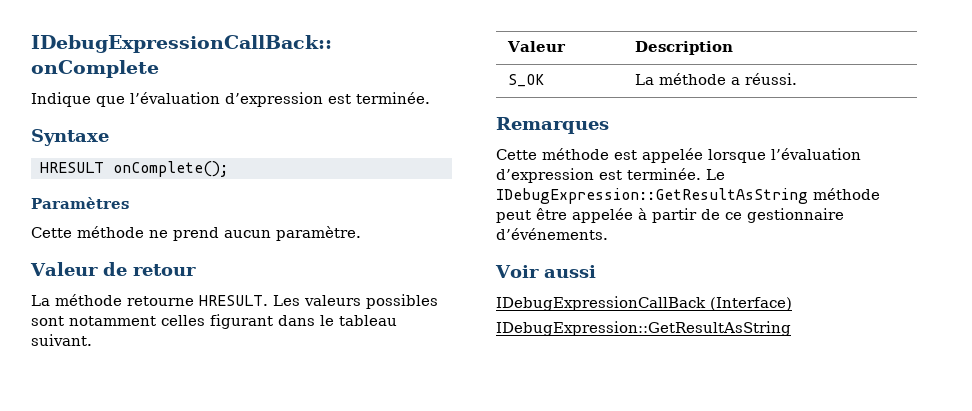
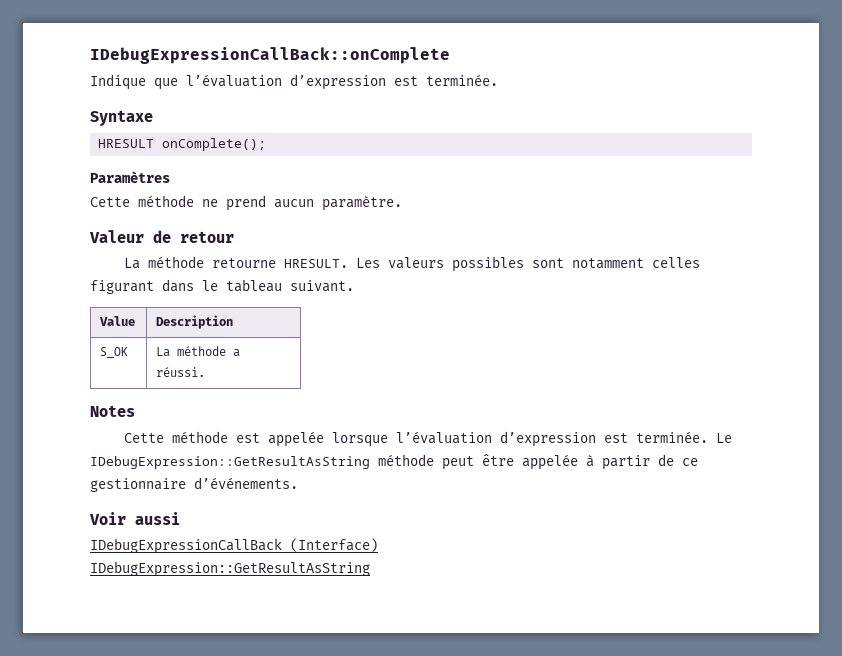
- Valeur | Description
+ Value | Description
- Remarques
+ Notes

